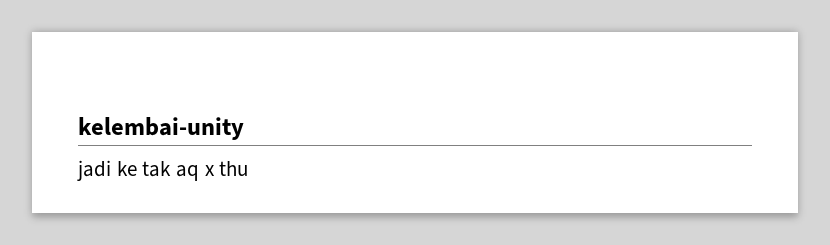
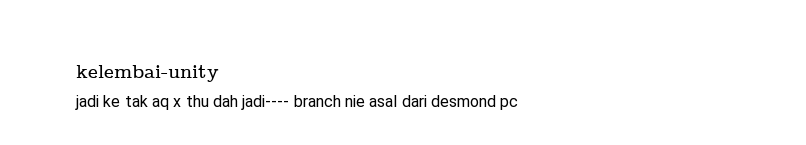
- jadi ke tak aq x thu
+ jadi ke tak aq x thu dah jadi---- branch nie asal dari desmond pc

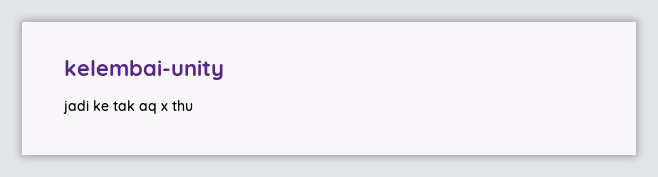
- jadi ke tak aq x thu dah jadi---- branch nie asal dari desmond pc
+ jadi ke tak aq x thu

